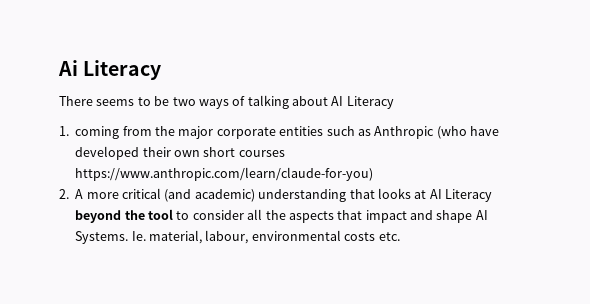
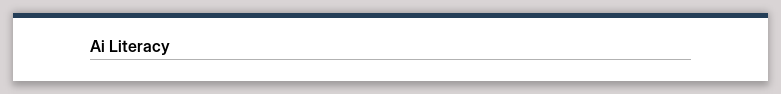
- There seems to be two ways of talking about AI Literacy
- 1. coming from the major corporate entities such as Anthropic (who have developed their own short courses https://www.anthropic.com/learn/claude-for-you)
- 2. A more critical (and academic) understanding that looks at AI Literacy beyond the tool to consider all the aspects that impact and shape AI Systems. Ie. material, labour, environmental costs etc.

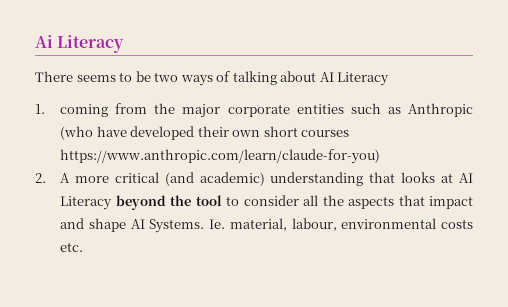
+ There seems to be two ways of talking about AI Literacy
+ 1. coming from the major corporate entities such as Anthropic (who have developed their own short courses https://www.anthropic.com/learn/claude-for-you)
+ 2. A more critical (and academic) understanding that looks at AI Literacy beyond the tool to consider all the aspects that impact and shape AI Systems. Ie. material, labour, environmental costs etc.

